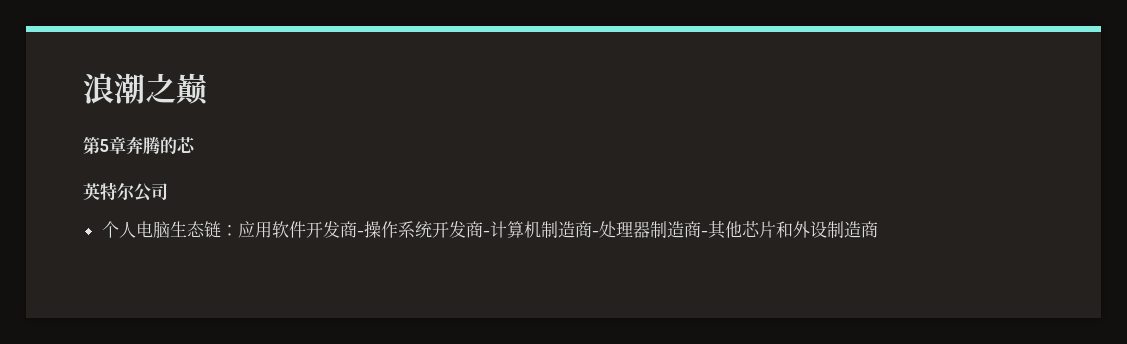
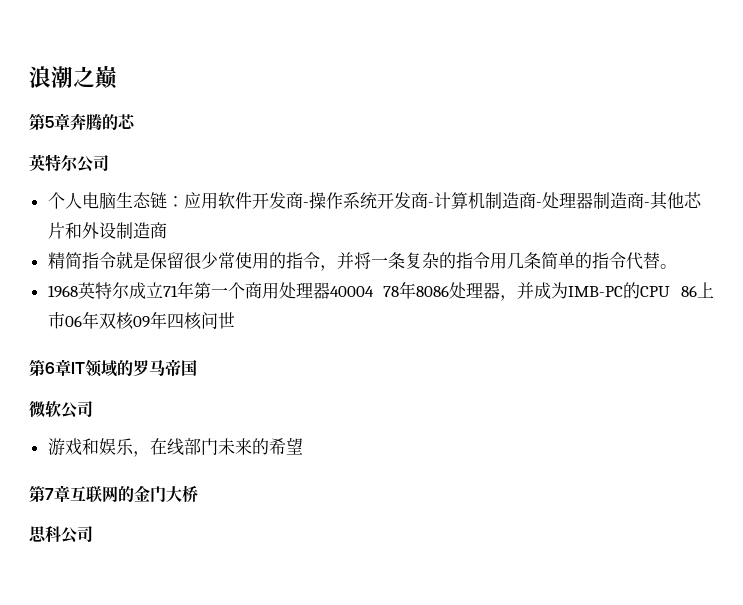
+ 精简指令就是保留很少常使用的指令，并将一条复杂的指令用几条简单的指令代替。
+ 1968英特尔成立71年第一个商用处理器40004 78年8086处理器，并成为IMB-PC的CPU 86上市06年双核09年四核问世
+ 第6章IT领域的罗马帝国
+ 微软公司
+ 游戏和娱乐，在线部门未来的希望
+ 第7章互联网的金门大桥
+ 思科公司

